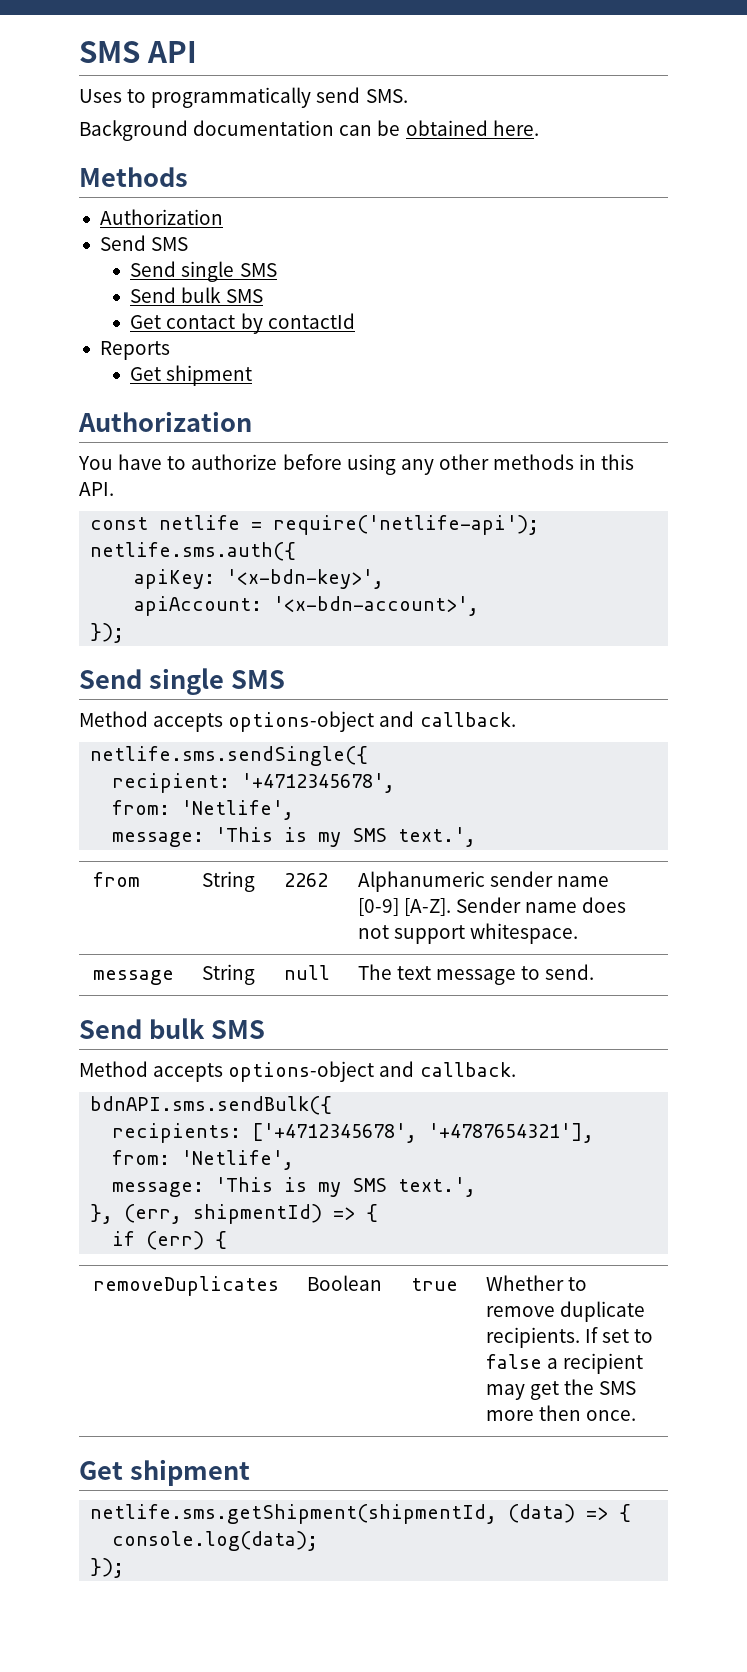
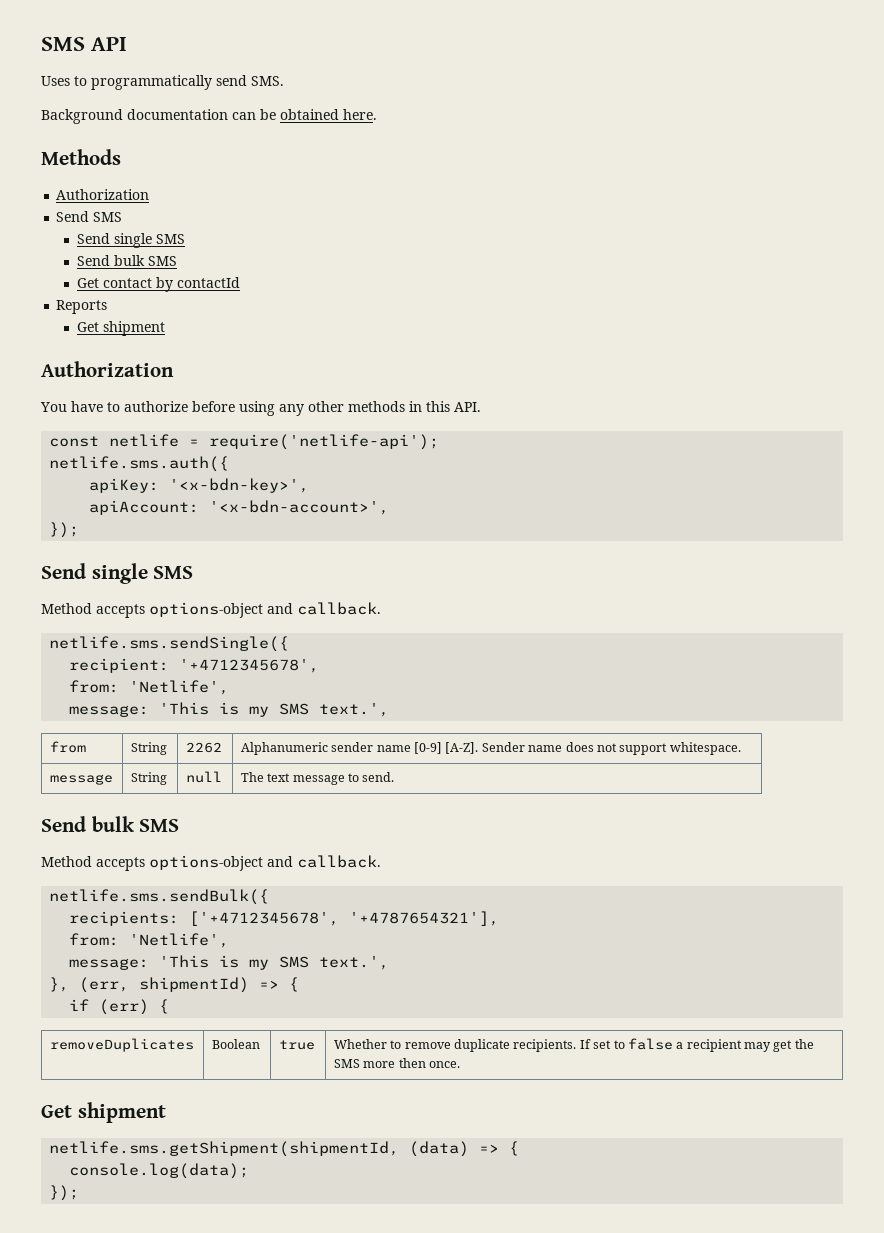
- bdnAPI.sms.sendBulk({
+ netlife.sms.sendBulk({

